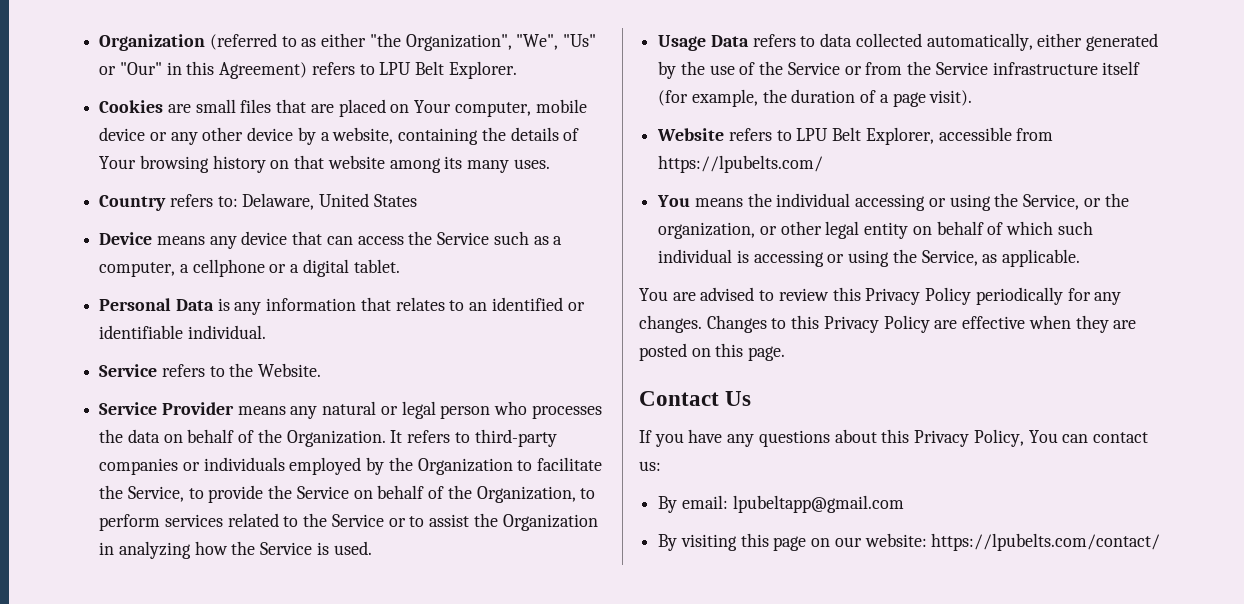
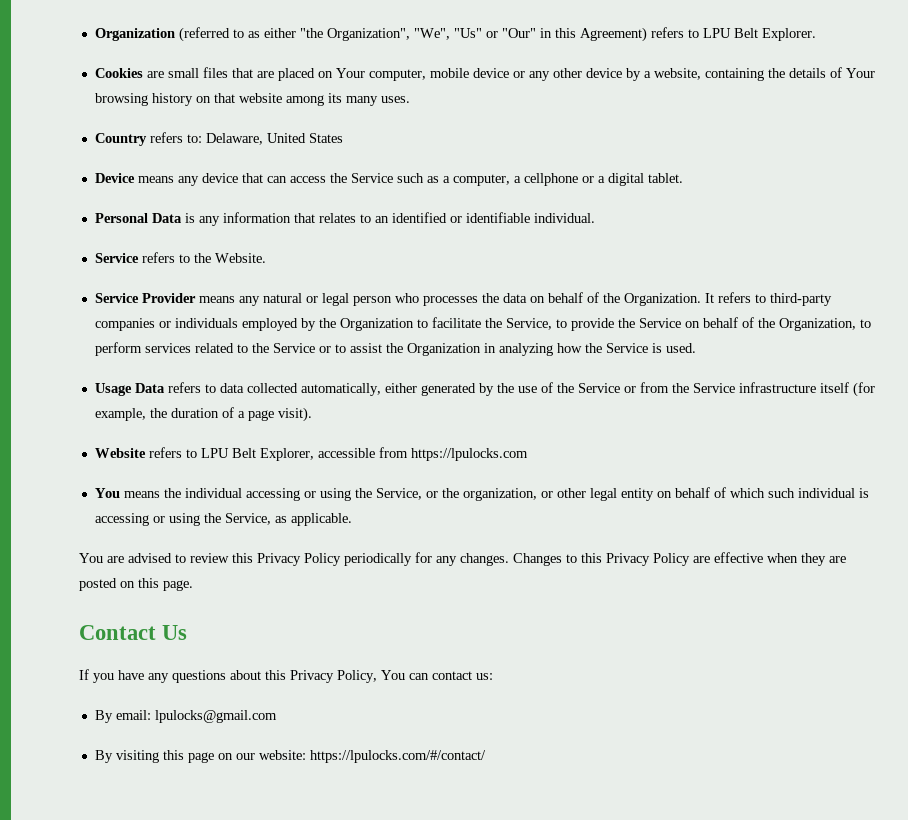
- Website refers to LPU Belt Explorer, accessible from https://lpubelts.com/
+ Website refers to LPU Belt Explorer, accessible from https://lpulocks.com
- By email: lpubeltapp@gmail.com
+ By email: lpulocks@gmail.com
- By visiting this page on our website: https://lpubelts.com/contact/
+ By visiting this page on our website: https://lpulocks.com/#/contact/

